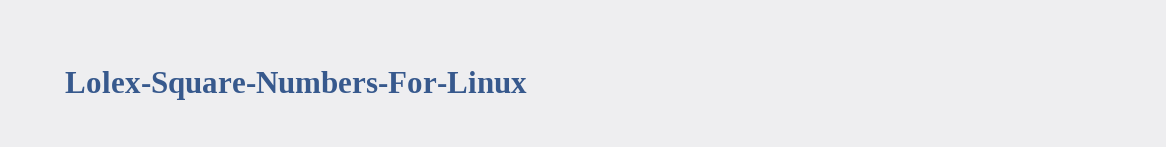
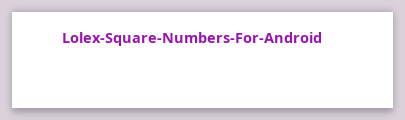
- Lolex-Square-Numbers-For-Linux
+ Lolex-Square-Numbers-For-Android

